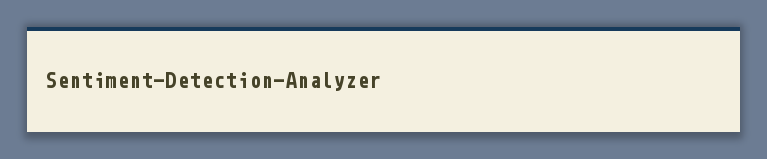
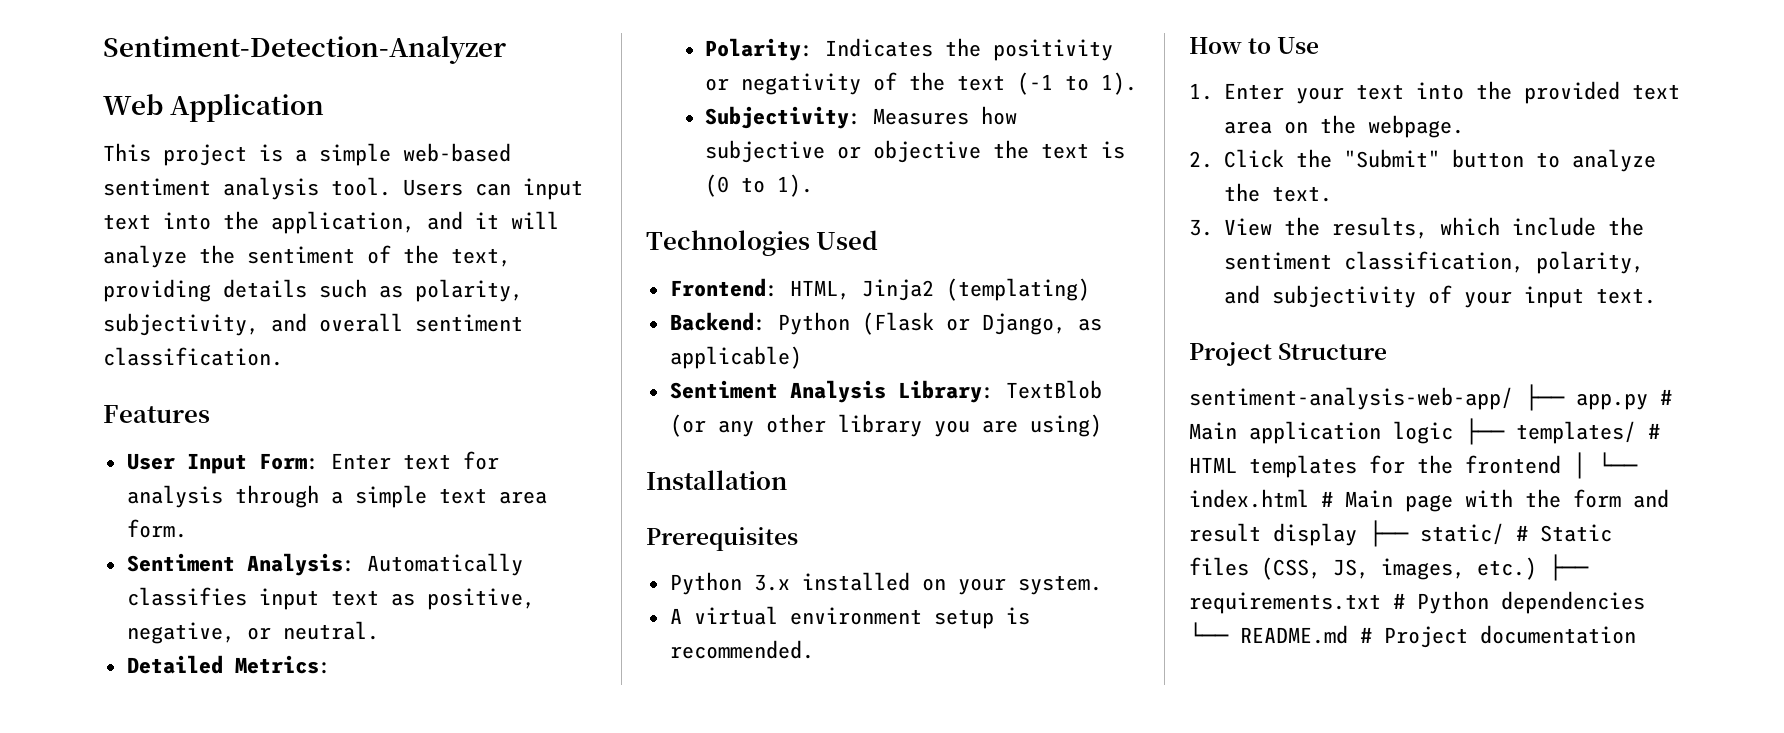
+ Web Application
+ This project is a simple web-based sentiment analysis tool. Users can input text into the application, and it will analyze the sentiment of the text, providing details such as polarity, subjectivity, and overall sentiment classification.
+ Features
+ User Input Form: Enter text for analysis through a simple text area form.
+ Sentiment Analysis: Automatically classifies input text as positive, negative, or neutral.
+ Detailed Metrics:
+ Polarity: Indicates the positivity or negativity of the text (-1 to 1).
+ Subjectivity: Measures how subjective or objective the text is (0 to 1).
+ Technologies Used
+ Frontend: HTML, Jinja2 (templating)
+ Backend: Python (Flask or Django, as applicable)
+ Sentiment Analysis Library: TextBlob (or any other library you are using)
+ Installation
+ Prerequisites
+ Python 3.x installed on your system.
+ A virtual environment setup is recommended.
+ How to Use
+ 1. Enter your text into the provided text area on the webpage.
+ 2. Click the "Submit" button to analyze the text.
+ 3. View the results, which include the sentiment classification, polarity, and subjectivity of your input text.
+ Project Structure
+ sentiment-analysis-web-app/ ├── app.py # Main application logic ├── templates/ # HTML templates for the frontend │ └── index.html # Main page with the form and result display ├── static/ # Static files (CSS, JS, images, etc.) ├── requirements.txt # Python dependencies └── README.md # Project documentation

